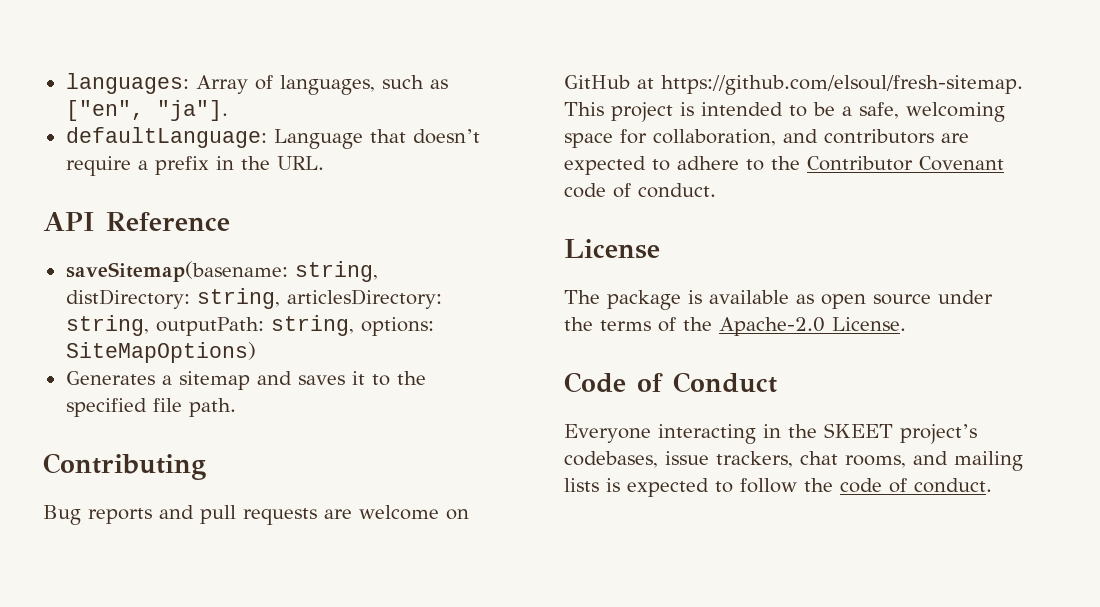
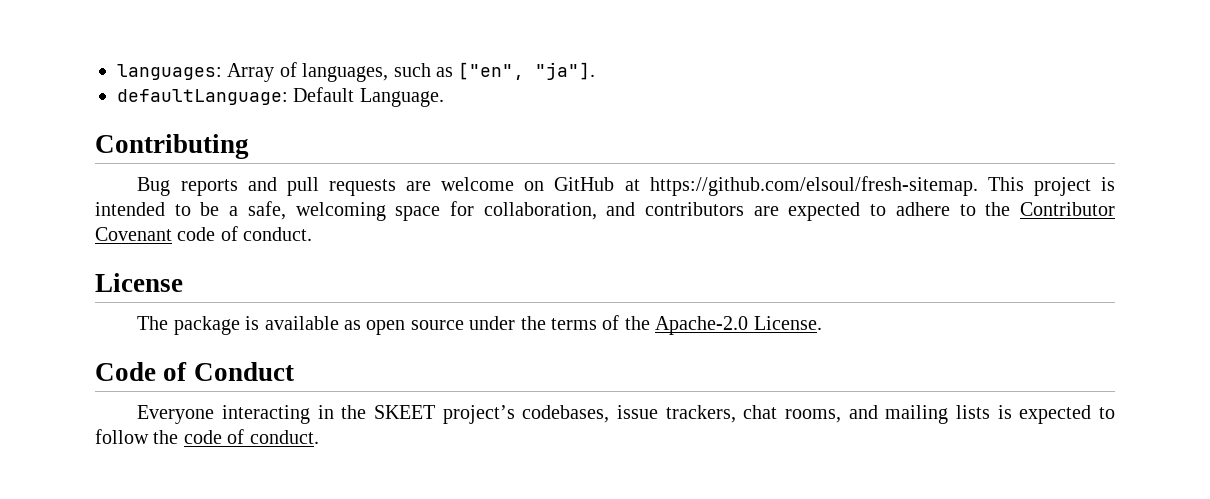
- defaultLanguage: Language that doesn’t require a prefix in the URL.
- API Reference
- saveSitemap(basename: string, distDirectory: string, articlesDirectory: string, outputPath: string, options: SiteMapOptions)
- Generates a sitemap and saves it to the specified file path.
+ defaultLanguage: Default Language.

